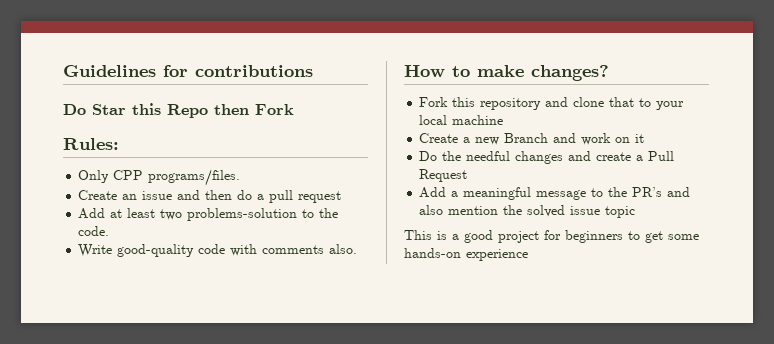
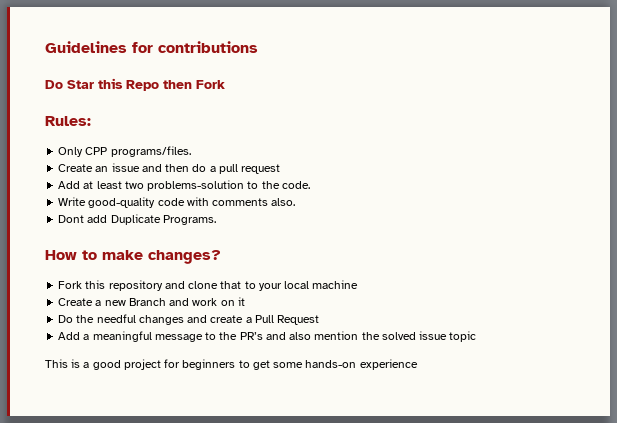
+ Dont add Duplicate Programs.

